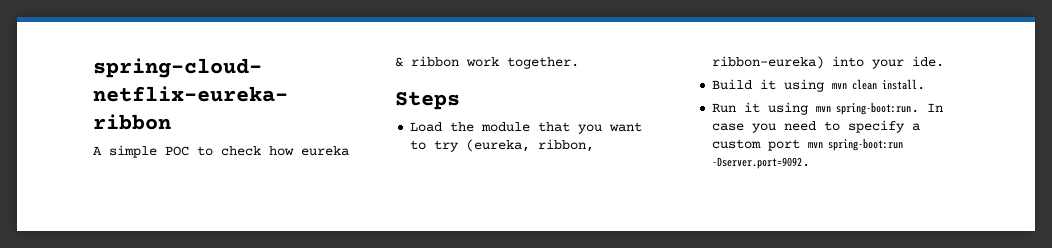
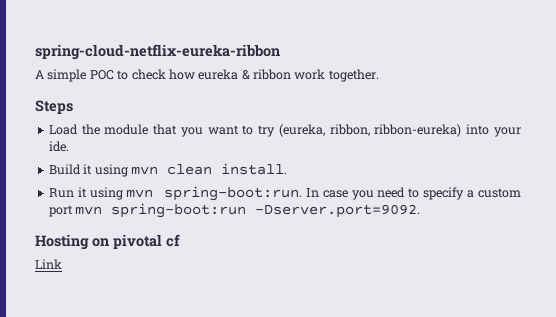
+ Hosting on pivotal cf
+ Link

